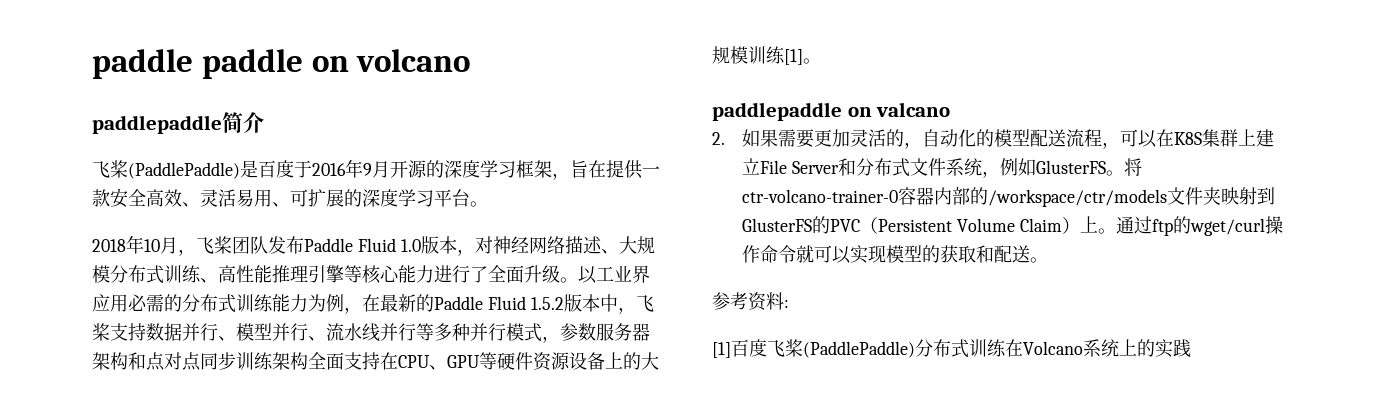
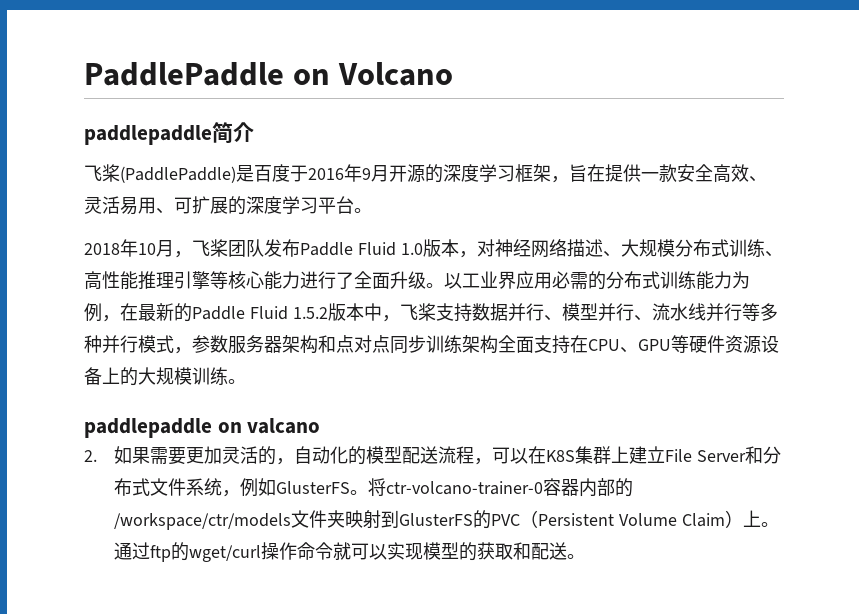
- paddle paddle on volcano
+ PaddlePaddle on Volcano
- 以工业界应用必需的分布式训练能力为例，在最新的Paddle Fluid 1.5.2版本中，飞桨支持数据并行、模型并行、流水线并行等多种并行模式，参数服务器架构和点对点同步训练架构全面支持在CPU、GPU等硬件资源设备上的大规模训练[1]。
+ 以工业界应用必需的分布式训练能力为例，在最新的Paddle Fluid 1.5.2版本中，飞桨支持数据并行、模型并行、流水线并行等多种并行模式，参数服务器架构和点对点同步训练架构全面支持在CPU、GPU等硬件资源设备上的大规模训练。
- 参考资料:
- [1]百度飞桨(PaddlePaddle)分布式训练在Volcano系统上的实践

